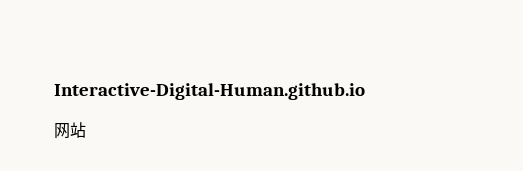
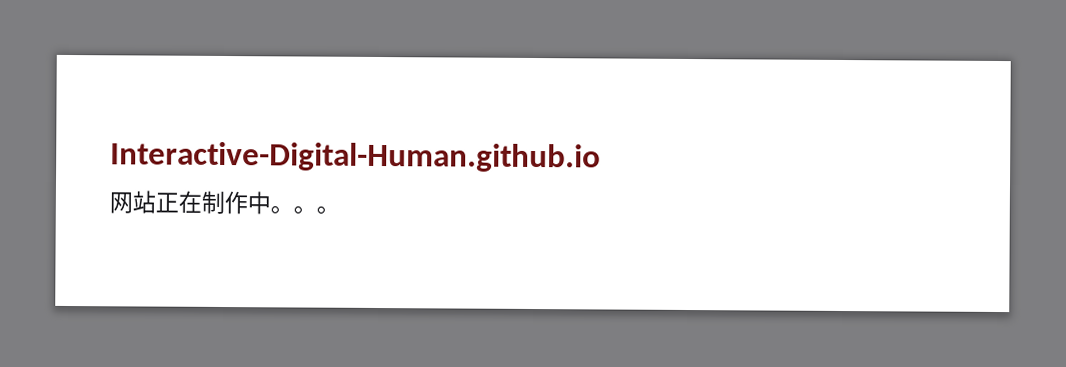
- 网站
+ 网站正在制作中。。。

